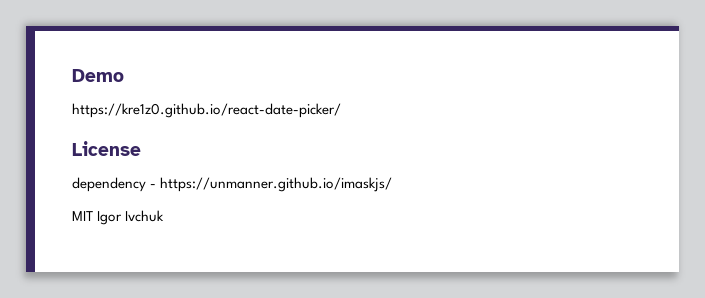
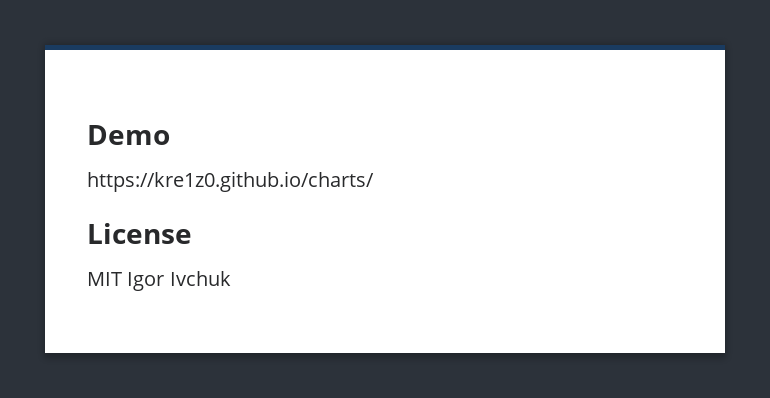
- https://kre1z0.github.io/react-date-picker/
+ https://kre1z0.github.io/charts/
- dependency - https://unmanner.github.io/imaskjs/

